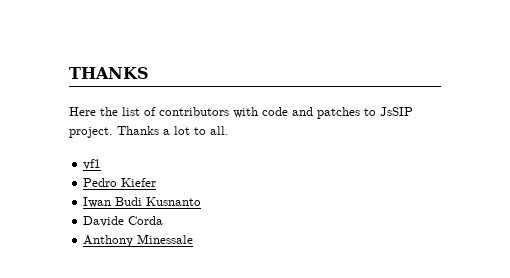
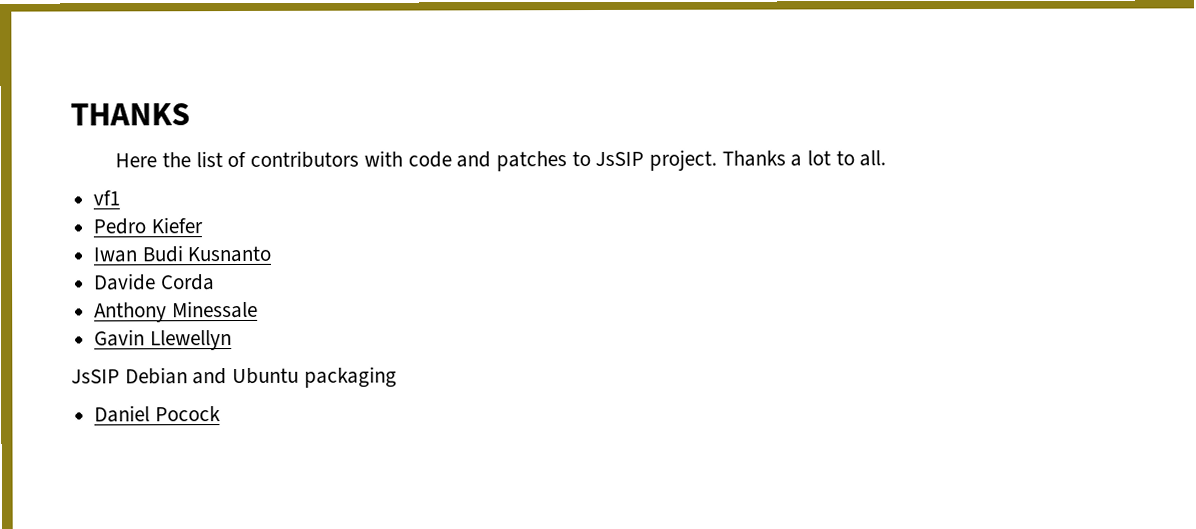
+ Gavin Llewellyn
+ JsSIP Debian and Ubuntu packaging
+ Daniel Pocock

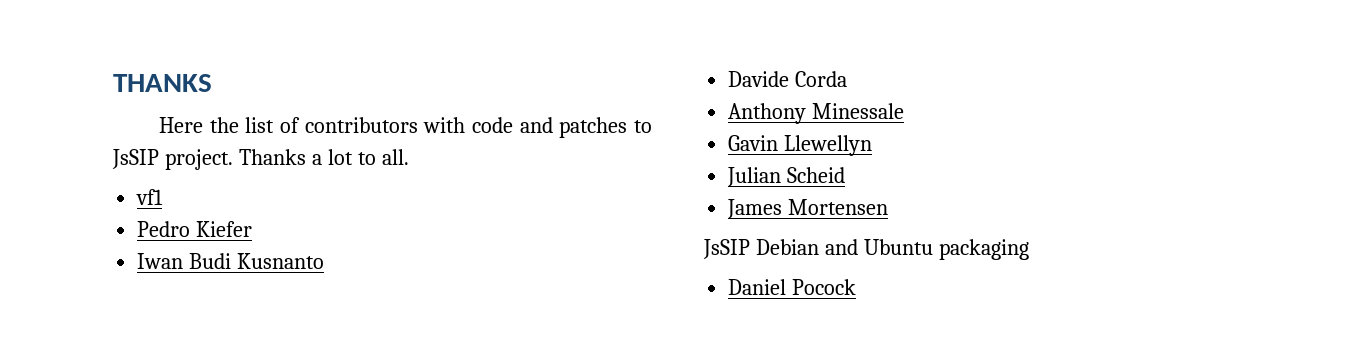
+ Julian Scheid
+ James Mortensen

